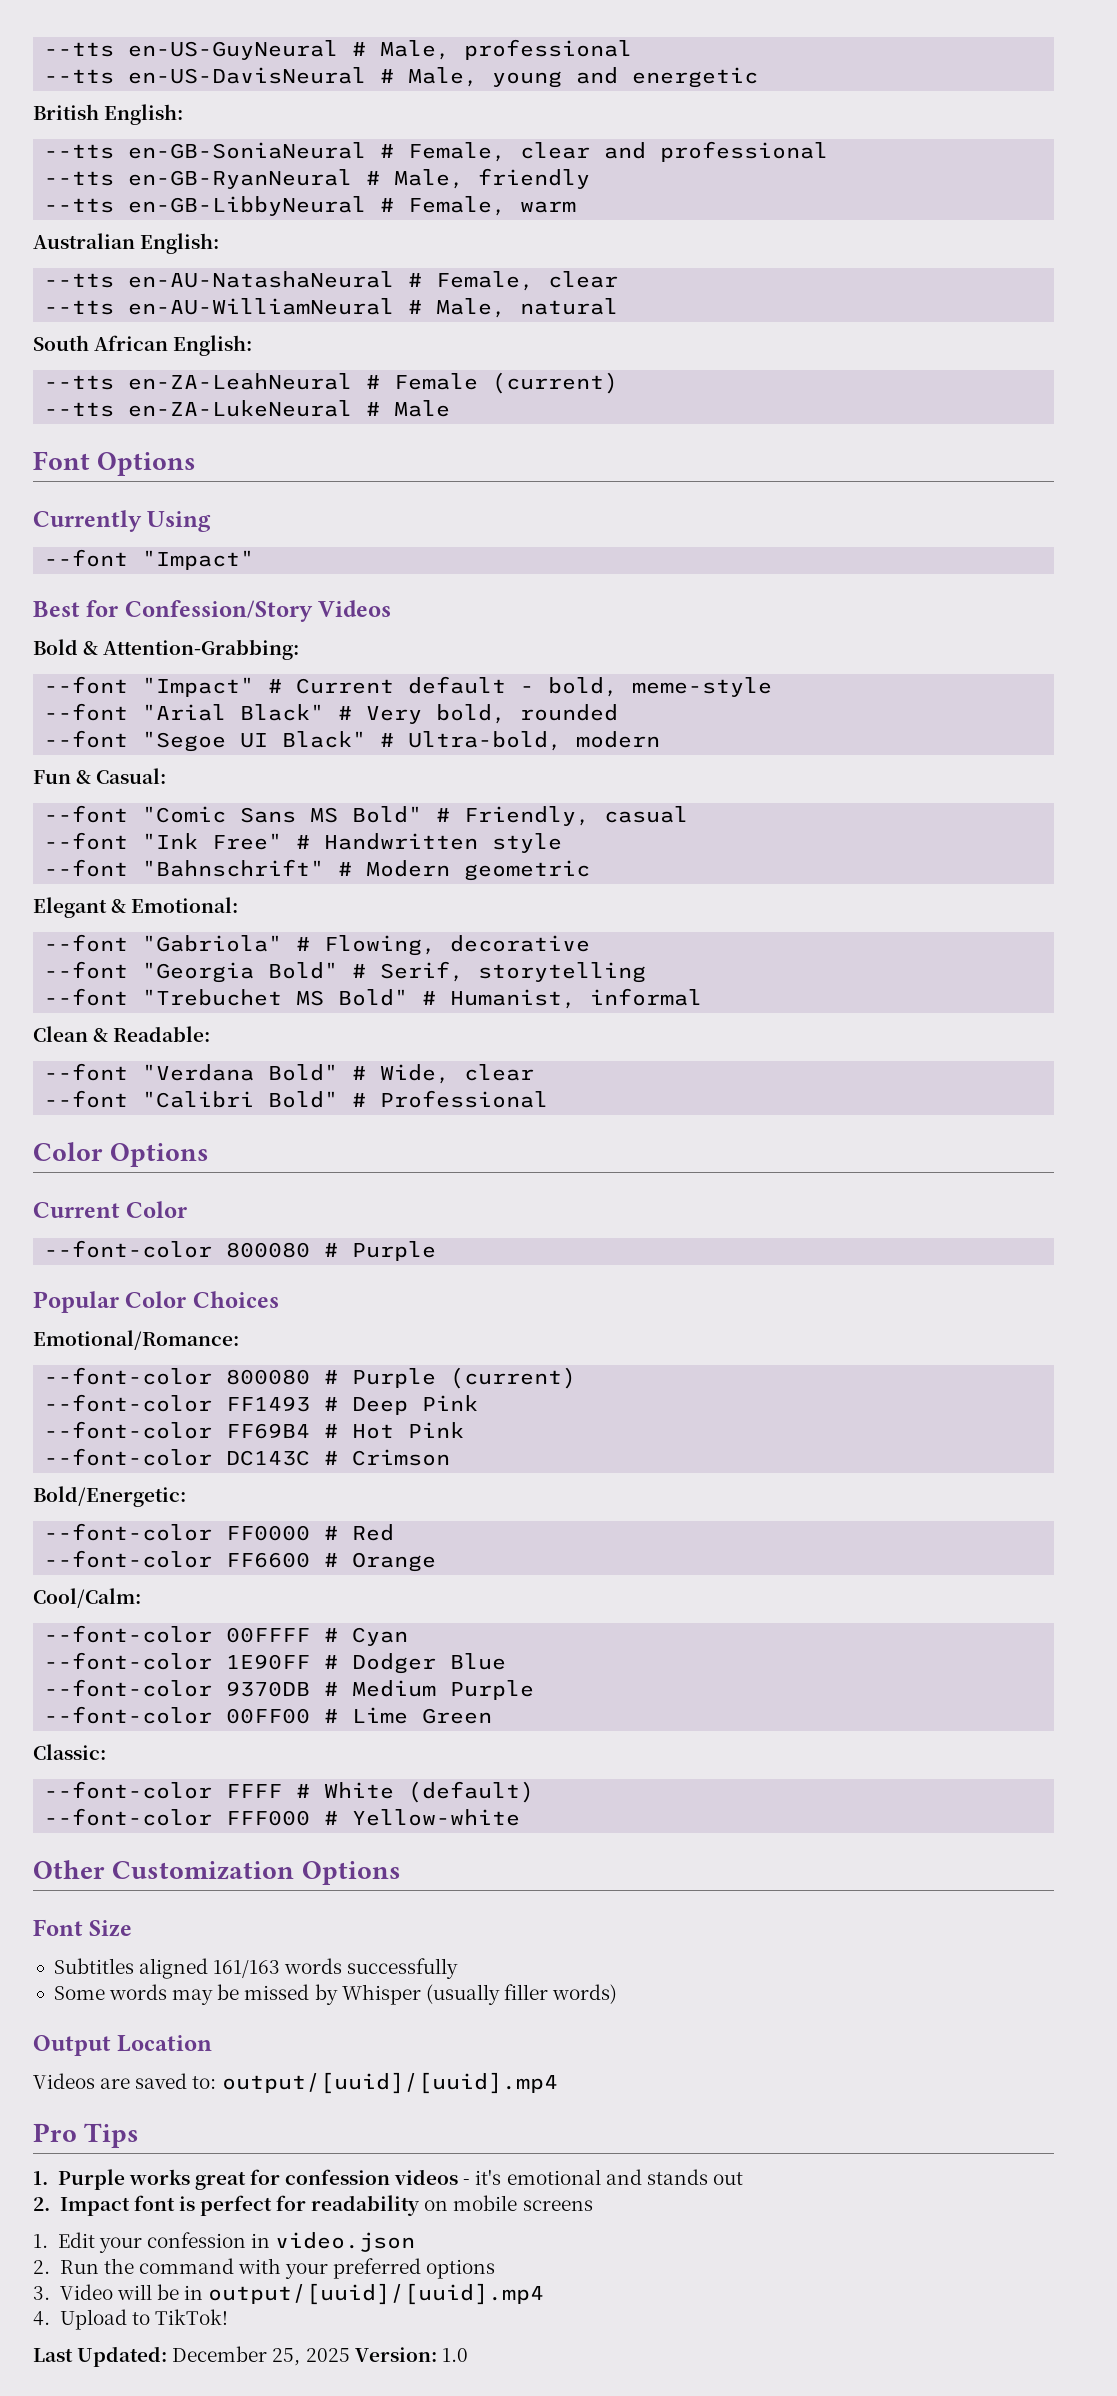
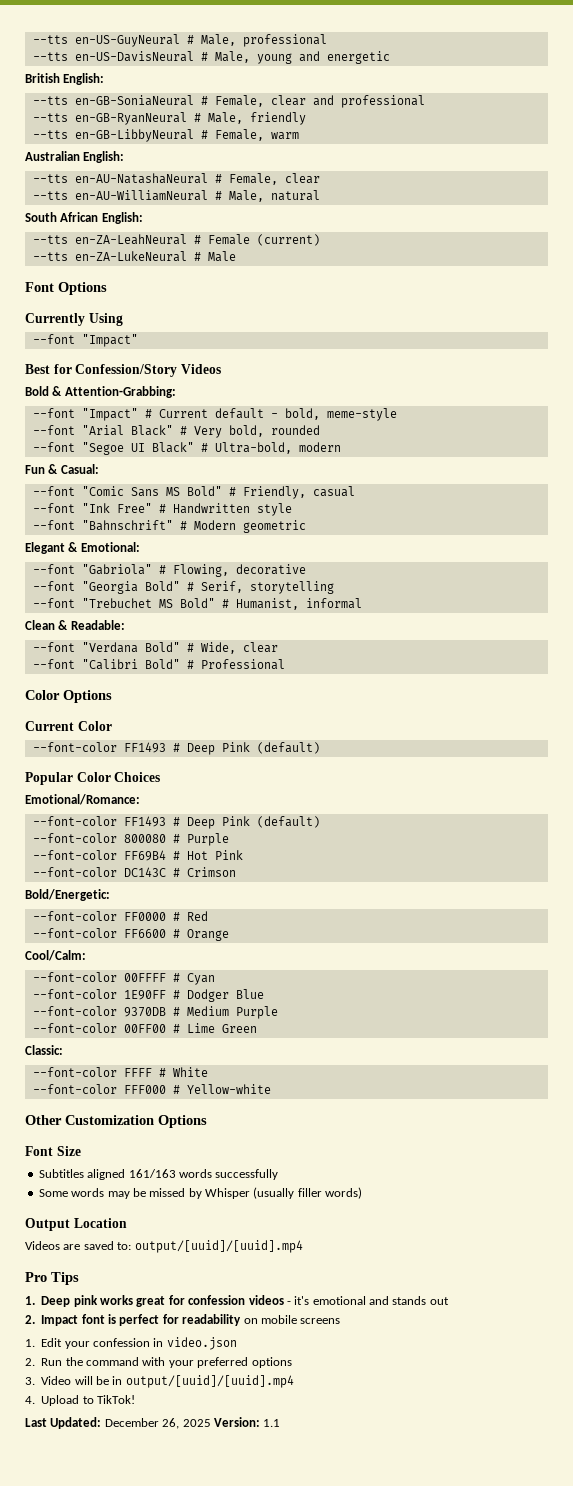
  Current Color
- --font-color 800080 # Purple
+ --font-color FF1493 # Deep Pink (default)
  Emotional/Romance:
- --font-color 800080 # Purple (current)
- --font-color FF1493 # Deep Pink
+ --font-color FF1493 # Deep Pink (default)
+ --font-color 800080 # Purple
- --font-color FFFF # White (default)
+ --font-color FFFF # White
- 1. Purple works great for confession videos - it's emotional and stands out
+ 1. Deep pink works great for confession videos - it's emotional and stands out
- Last Updated: December 25, 2025 Version: 1.0
+ Last Updated: December 26, 2025 Version: 1.1

